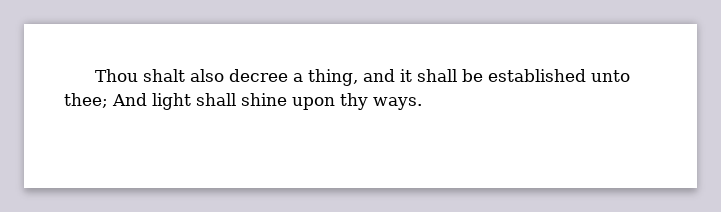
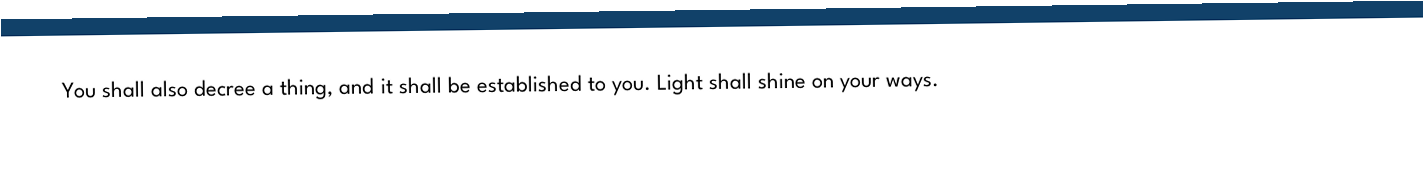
- Thou shalt also decree a thing, and it shall be established unto thee; And light shall shine upon thy ways.
+ You shall also decree a thing, and it shall be established to you. Light shall shine on your ways.

